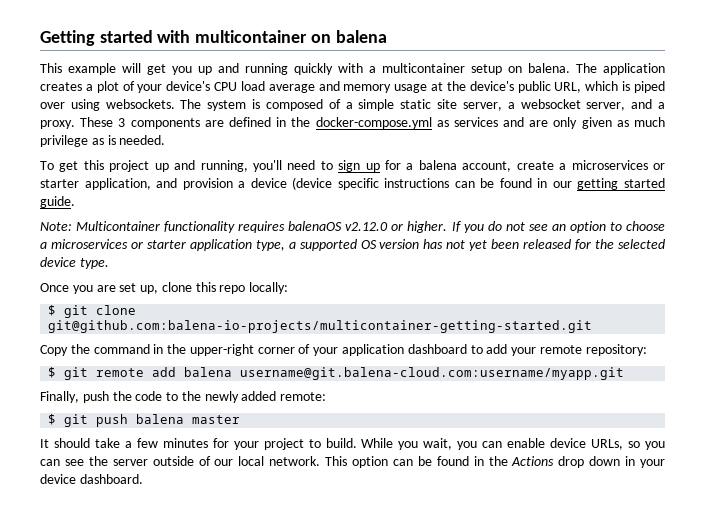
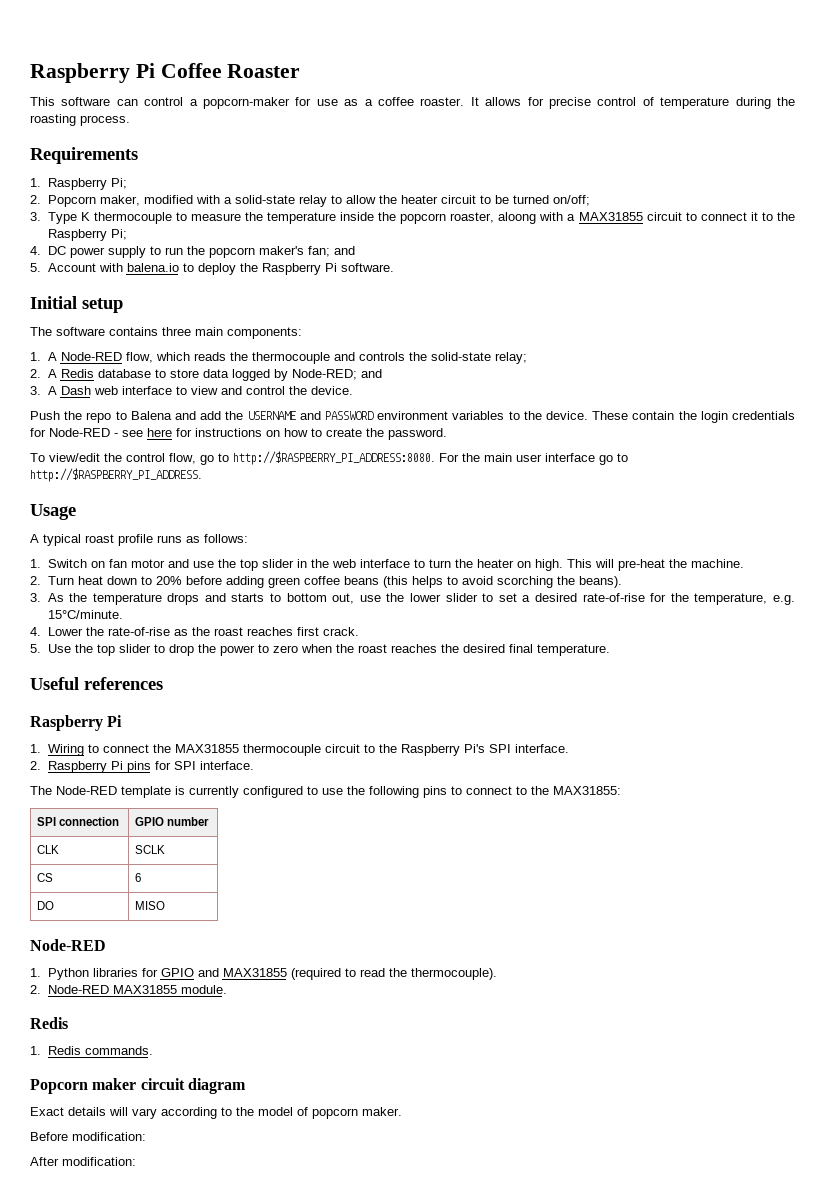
- Getting started with multicontainer on balena
- This example will get you up and running quickly with a multicontainer setup on balena. The application creates a plot of your device's CPU load average and memory usage at the device's public URL, which is piped over using websockets. The system is composed of a simple static site server, a websocket server, and a proxy. These 3 components are defined in the docker-compose.yml as services and are only given as much privilege as is needed.
- To get this project up and running, you'll need to sign up for a balena account, create a microservices or starter application, and provision a device (device specific instructions can be found in our getting started guide.
- Note: Multicontainer functionality requires balenaOS v2.12.0 or higher. If you do not see an option to choose a microservices or starter application type, a supported OS version has not yet been released for the selected device type.
- Once you are set up, clone this repo locally:
- $ git clone git@github.com:balena-io-projects/multicontainer-getting-started.git
- Copy the command in the upper-right corner of your application dashboard to add your remote repository:
- $ git remote add balena username@git.balena-cloud.com:username/myapp.git
- Finally, push the code to the newly added remote:
- $ git push balena master
- It should take a few minutes for your project to build. While you wait, you can enable device URLs, so you can see the server outside of our local network. This option can be found in the Actions drop down in your device dashboard.
+ Raspberry Pi Coffee Roaster
+ This software can control a popcorn-maker for use as a coffee roaster. It allows for precise control of temperature during the roasting process.
+ Requirements
+ 1. Raspberry Pi;
+ 2. Popcorn maker, modified with a solid-state relay to allow the heater circuit to be turned on/off;
+ 3. Type K thermocouple to measure the temperature inside the popcorn roaster, aloong with a MAX31855 circuit to connect it to the Raspberry Pi;
+ 4. DC power supply to run the popcorn maker's fan; and
+ 5. Account with balena.io to deploy the Raspberry Pi software.
+ Initial setup
+ The software contains three main components:
+ 1. A Node-RED flow, which reads the thermocouple and controls the solid-state relay;
+ 2. A Redis database to store data logged by Node-RED; and
+ 3. A Dash web interface to view and control the device.
+ Push the repo to Balena and add the USERNAME and PASSWORD environment variables to the device. These contain the login credentials for Node-RED - see here for instructions on how to create the password.
+ To view/edit the control flow, go to http://$RASPBERRY_PI_ADDRESS:8080. For the main user interface go to http://$RASPBERRY_PI_ADDRESS.
+ Usage
+ A typical roast profile runs as follows:
+ 1. Switch on fan motor and use the top slider in the web interface to turn the heater on high. This will pre-heat the machine.
+ 2. Turn heat down to 20% before adding green coffee beans (this helps to avoid scorching the beans).
+ 3. As the temperature drops and starts to bottom out, use the lower slider to set a desired rate-of-rise for the temperature, e.g. 15°C/minute.
+ 4. Lower the rate-of-rise as the roast reaches first crack.
+ 5. Use the top slider to drop the power to zero when the roast reaches the desired final temperature.
+ Useful references
+ Raspberry Pi
+ 1. Wiring to connect the MAX31855 thermocouple circuit to the Raspberry Pi's SPI interface.
+ 2. Raspberry Pi pins for SPI interface.
+ The Node-RED template is currently configured to use the following pins to connect to the MAX31855:
+ SPI connection | GPIO number
+ CLK | SCLK
+ CS | 6
+ DO | MISO
+ Node-RED
+ 1. Python libraries for GPIO and MAX31855 (required to read the thermocouple).
+ 2. Node-RED MAX31855 module.
+ Redis
+ 1. Redis commands.
+ Popcorn maker circuit diagram
+ Exact details will vary according to the model of popcorn maker.
+ Before modification:
+ After modification:

